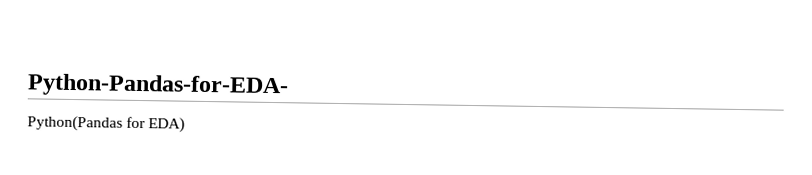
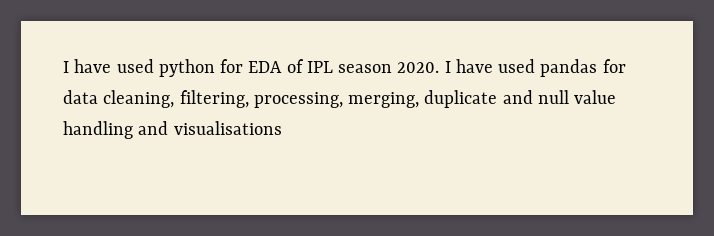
- Python-Pandas-for-EDA-
- Python(Pandas for EDA)
+ I have used python for EDA of IPL season 2020. I have used pandas for data cleaning, filtering, processing, merging, duplicate and null value handling and visualisations

